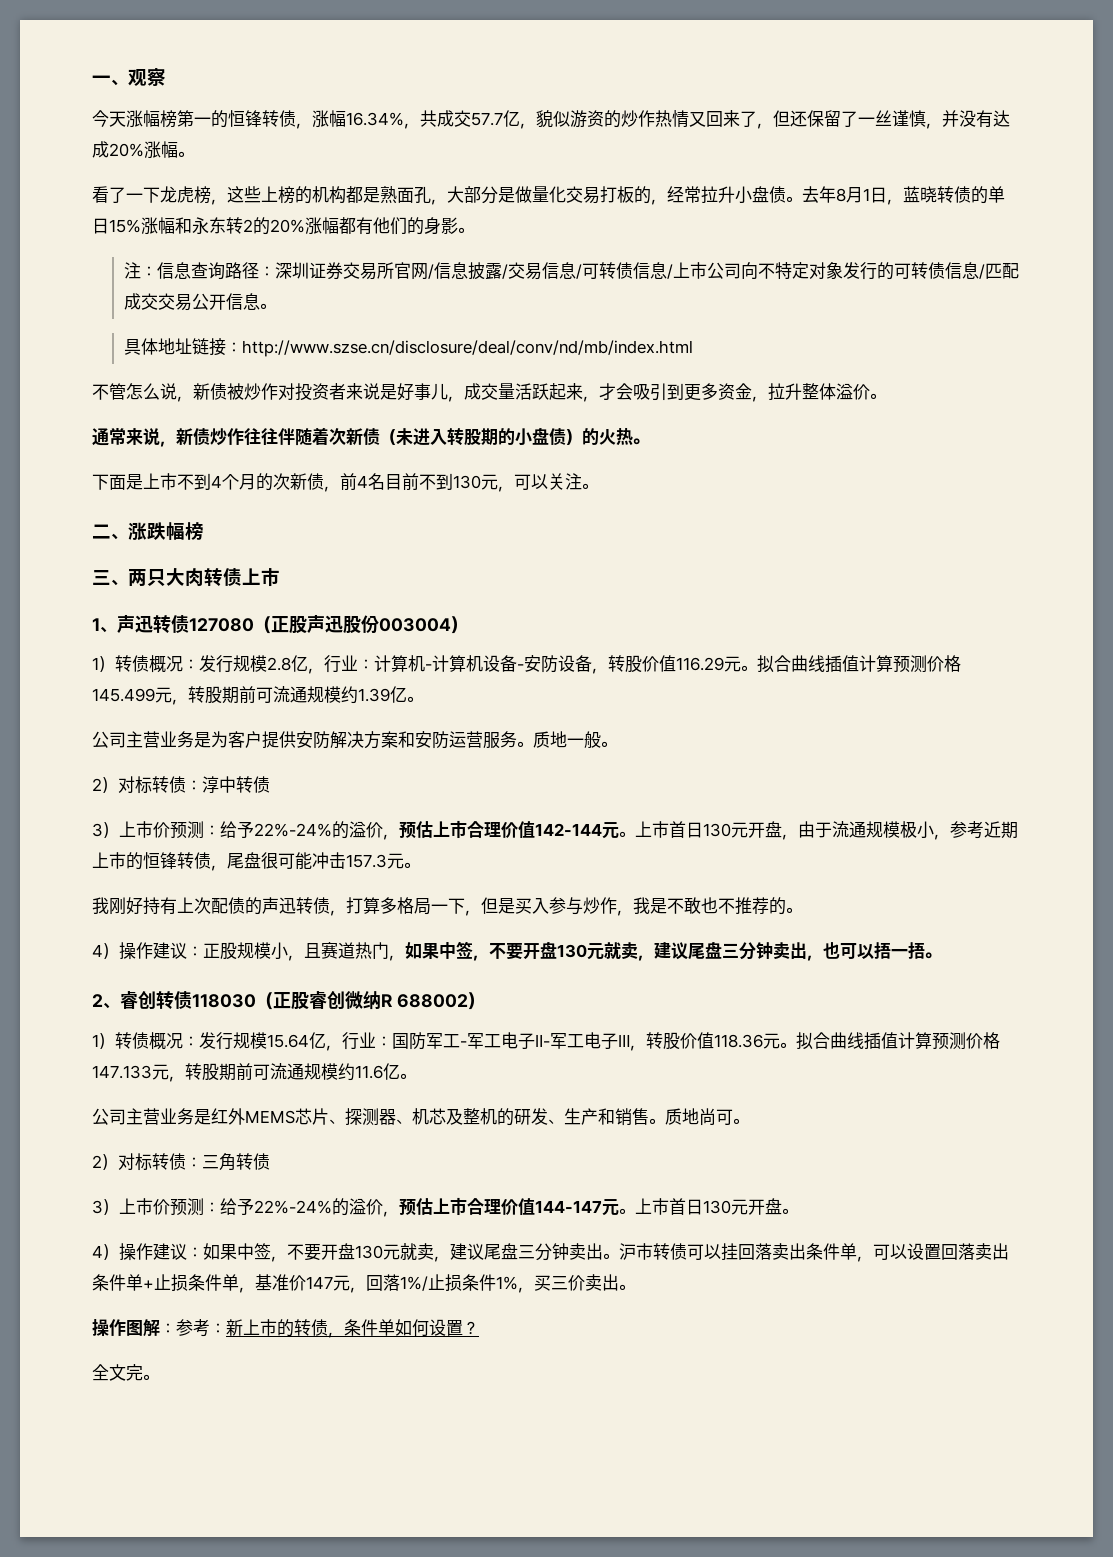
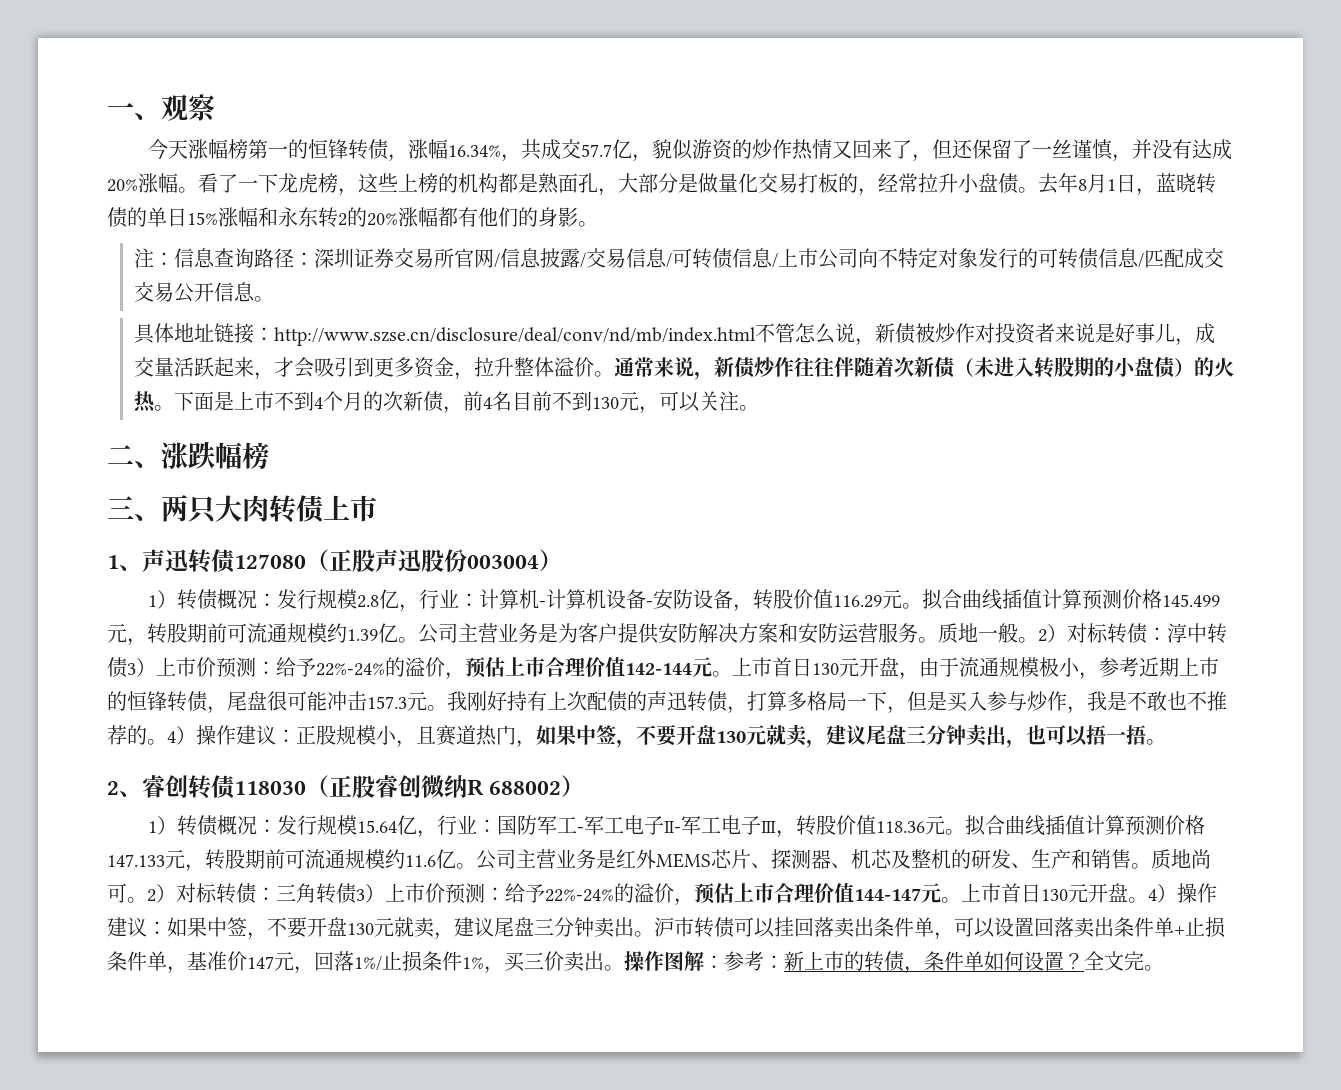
- 今天涨幅榜第一的恒锋转债，涨幅16.34%，共成交57.7亿，貌似游资的炒作热情又回来了，但还保留了一丝谨慎，并没有达成20%涨幅。
- 看了一下龙虎榜，这些上榜的机构都是熟面孔，大部分是做量化交易打板的，经常拉升小盘债。
+ 今天涨幅榜第一的恒锋转债，涨幅16.34%，共成交57.7亿，貌似游资的炒作热情又回来了，但还保留了一丝谨慎，并没有达成20%涨幅。看了一下龙虎榜，这些上榜的机构都是熟面孔，大部分是做量化交易打板的，经常拉升小盘债。
- http://www.szse.cn/disclosure/deal/conv/nd/mb/index.html
- 不管怎么说，新债被炒作对投资者来说是好事儿，成交量活跃起来，才会吸引到更多资金，拉升整体溢价。
- 通常来说，新债炒作往往伴随着次新债（未进入转股期的小盘债）的火热。
- 下面是上市不到4个月的次新债，前4名目前不到130元，可以关注。
+ http://www.szse.cn/disclosure/deal/conv/nd/mb/index.html不管怎么说，新债被炒作对投资者来说是好事儿，成交量活跃起来，才会吸引到更多资金，拉升整体溢价。通常来说，新债炒作往往伴随着次新债（未进入转股期的小盘债）的火热。下面是上市不到4个月的次新债，前4名目前不到130元，可以关注。
- 拟合曲线插值计算预测价格145.499元，转股期前可流通规模约1.39亿。
- 公司主营业务是为客户提供安防解决方案和安防运营服务。
+ 拟合曲线插值计算预测价格145.499元，转股期前可流通规模约1.39亿。公司主营业务是为客户提供安防解决方案和安防运营服务。
- 质地一般。
- 2）对标转债：淳中转债
- 3）上市价预测：给予22%-24%的溢价，预估上市合理价值142-144元。
+ 质地一般。2）对标转债：淳中转债3）上市价预测：给予22%-24%的溢价，预估上市合理价值142-144元。
- 上市首日130元开盘，由于流通规模极小，参考近期上市的恒锋转债，尾盘很可能冲击157.3元。
- 我刚好持有上次配债的声迅转债，打算多格局一下，但是买入参与炒作，我是不敢也不推荐的。
- 4）操作建议：
+ 上市首日130元开盘，由于流通规模极小，参考近期上市的恒锋转债，尾盘很可能冲击157.3元。我刚好持有上次配债的声迅转债，打算多格局一下，但是买入参与炒作，我是不敢也不推荐的。4）操作建议：
- 拟合曲线插值计算预测价格147.133元，转股期前可流通规模约11.6亿。
- 公司主营业务是红外MEMS芯片、探测器、机芯及整机的研发、生产和销售。
+ 拟合曲线插值计算预测价格147.133元，转股期前可流通规模约11.6亿。公司主营业务是红外MEMS芯片、探测器、机芯及整机的研发、生产和销售。
- 质地尚可。
- 2）对标转债：三角转债
- 3）上市价预测：给予22%-24%的溢价，预估上市合理价值144-147元。
+ 质地尚可。2）对标转债：三角转债3）上市价预测：给予22%-24%的溢价，预估上市合理价值144-147元。
- 上市首日130元开盘。
- 4）操作建议：如果中签，不要开盘130元就卖，建议尾盘三分钟卖出。
+ 上市首日130元开盘。4）操作建议：如果中签，不要开盘130元就卖，建议尾盘三分钟卖出。
- 沪市转债可以挂回落卖出条件单，可以设置回落卖出条件单+止损条件单，基准价147元，回落1%/止损条件1%，买三价卖出。
- 操作图解：参考：新上市的转债，条件单如何设置？
- 全文完。
+ 沪市转债可以挂回落卖出条件单，可以设置回落卖出条件单+止损条件单，基准价147元，回落1%/止损条件1%，买三价卖出。操作图解：参考：新上市的转债，条件单如何设置？全文完。

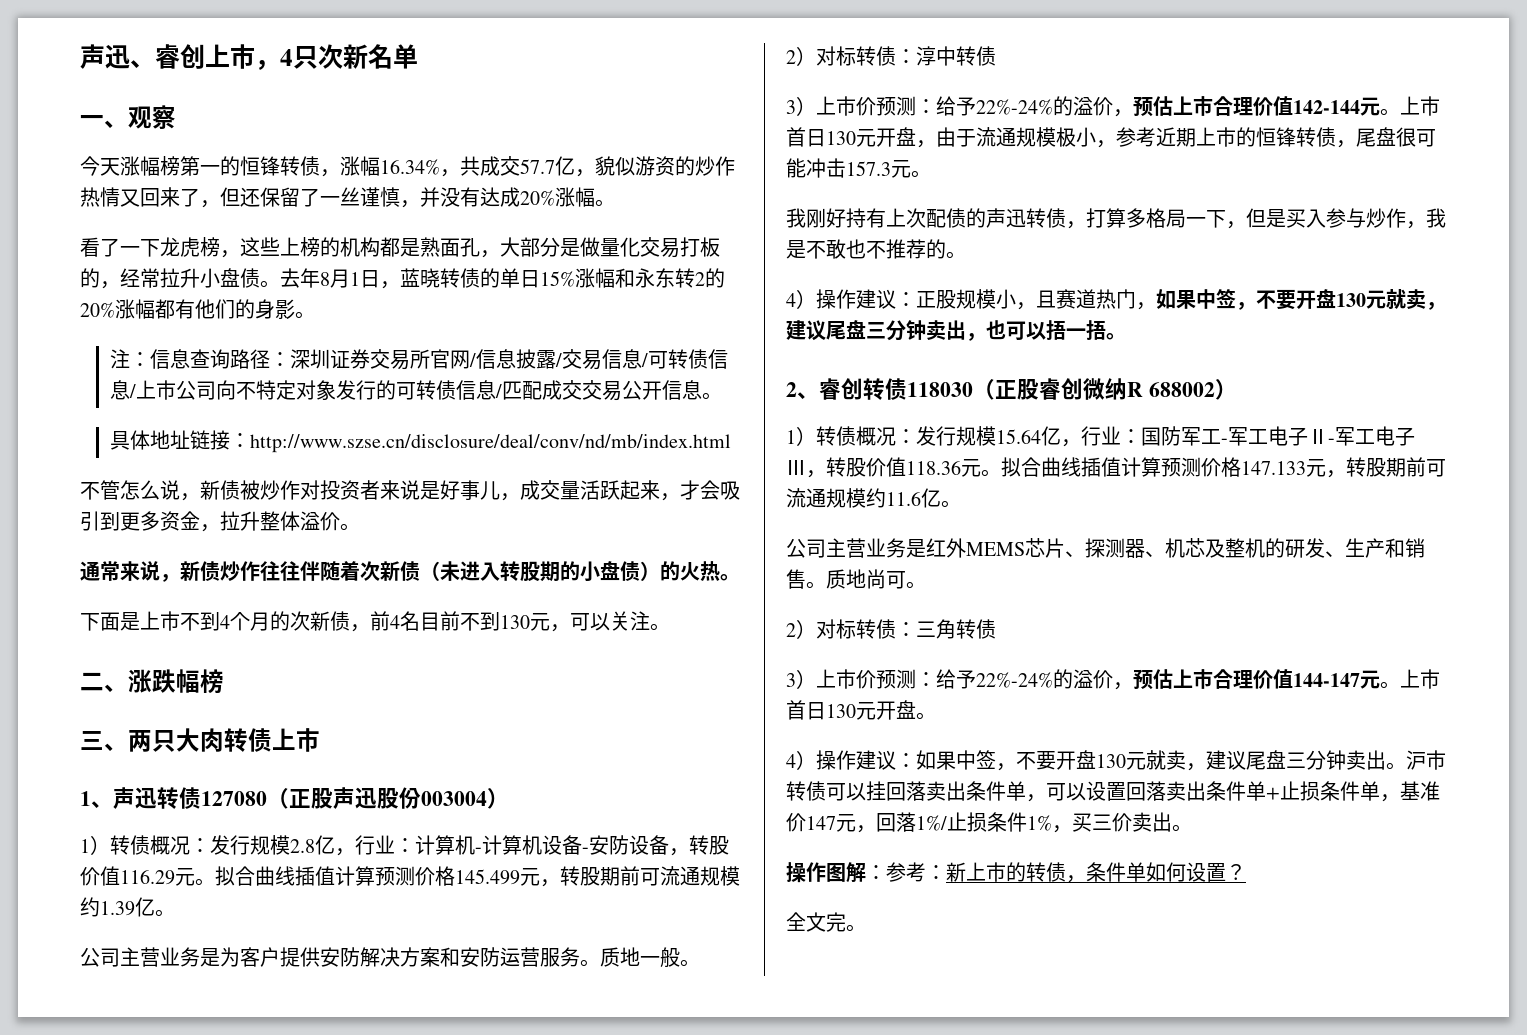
+ 声迅、睿创上市，4只次新名单
- 今天涨幅榜第一的恒锋转债，涨幅16.34%，共成交57.7亿，貌似游资的炒作热情又回来了，但还保留了一丝谨慎，并没有达成20%涨幅。看了一下龙虎榜，这些上榜的机构都是熟面孔，大部分是做量化交易打板的，经常拉升小盘债。
+ 今天涨幅榜第一的恒锋转债，涨幅16.34%，共成交57.7亿，貌似游资的炒作热情又回来了，但还保留了一丝谨慎，并没有达成20%涨幅。
+ 看了一下龙虎榜，这些上榜的机构都是熟面孔，大部分是做量化交易打板的，经常拉升小盘债。
- http://www.szse.cn/disclosure/deal/conv/nd/mb/index.html不管怎么说，新债被炒作对投资者来说是好事儿，成交量活跃起来，才会吸引到更多资金，拉升整体溢价。通常来说，新债炒作往往伴随着次新债（未进入转股期的小盘债）的火热。下面是上市不到4个月的次新债，前4名目前不到130元，可以关注。
+ http://www.szse.cn/disclosure/deal/conv/nd/mb/index.html
+ 不管怎么说，新债被炒作对投资者来说是好事儿，成交量活跃起来，才会吸引到更多资金，拉升整体溢价。
+ 通常来说，新债炒作往往伴随着次新债（未进入转股期的小盘债）的火热。
+ 下面是上市不到4个月的次新债，前4名目前不到130元，可以关注。
- 拟合曲线插值计算预测价格145.499元，转股期前可流通规模约1.39亿。公司主营业务是为客户提供安防解决方案和安防运营服务。
+ 拟合曲线插值计算预测价格145.499元，转股期前可流通规模约1.39亿。
+ 公司主营业务是为客户提供安防解决方案和安防运营服务。
- 质地一般。2）对标转债：淳中转债3）上市价预测：给予22%-24%的溢价，预估上市合理价值142-144元。
+ 质地一般。
+ 2）对标转债：淳中转债
+ 3）上市价预测：给予22%-24%的溢价，预估上市合理价值142-144元。
- 上市首日130元开盘，由于流通规模极小，参考近期上市的恒锋转债，尾盘很可能冲击157.3元。我刚好持有上次配债的声迅转债，打算多格局一下，但是买入参与炒作，我是不敢也不推荐的。4）操作建议：
+ 上市首日130元开盘，由于流通规模极小，参考近期上市的恒锋转债，尾盘很可能冲击157.3元。
+ 我刚好持有上次配债的声迅转债，打算多格局一下，但是买入参与炒作，我是不敢也不推荐的。
+ 4）操作建议：
- 拟合曲线插值计算预测价格147.133元，转股期前可流通规模约11.6亿。公司主营业务是红外MEMS芯片、探测器、机芯及整机的研发、生产和销售。
+ 拟合曲线插值计算预测价格147.133元，转股期前可流通规模约11.6亿。
+ 公司主营业务是红外MEMS芯片、探测器、机芯及整机的研发、生产和销售。
- 质地尚可。2）对标转债：三角转债3）上市价预测：给予22%-24%的溢价，预估上市合理价值144-147元。
+ 质地尚可。
+ 2）对标转债：三角转债
+ 3）上市价预测：给予22%-24%的溢价，预估上市合理价值144-147元。
- 上市首日130元开盘。4）操作建议：如果中签，不要开盘130元就卖，建议尾盘三分钟卖出。
+ 上市首日130元开盘。
+ 4）操作建议：如果中签，不要开盘130元就卖，建议尾盘三分钟卖出。
- 沪市转债可以挂回落卖出条件单，可以设置回落卖出条件单+止损条件单，基准价147元，回落1%/止损条件1%，买三价卖出。操作图解：参考：新上市的转债，条件单如何设置？全文完。
+ 沪市转债可以挂回落卖出条件单，可以设置回落卖出条件单+止损条件单，基准价147元，回落1%/止损条件1%，买三价卖出。
+ 操作图解：参考：新上市的转债，条件单如何设置？
+ 全文完。

